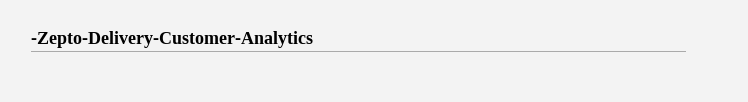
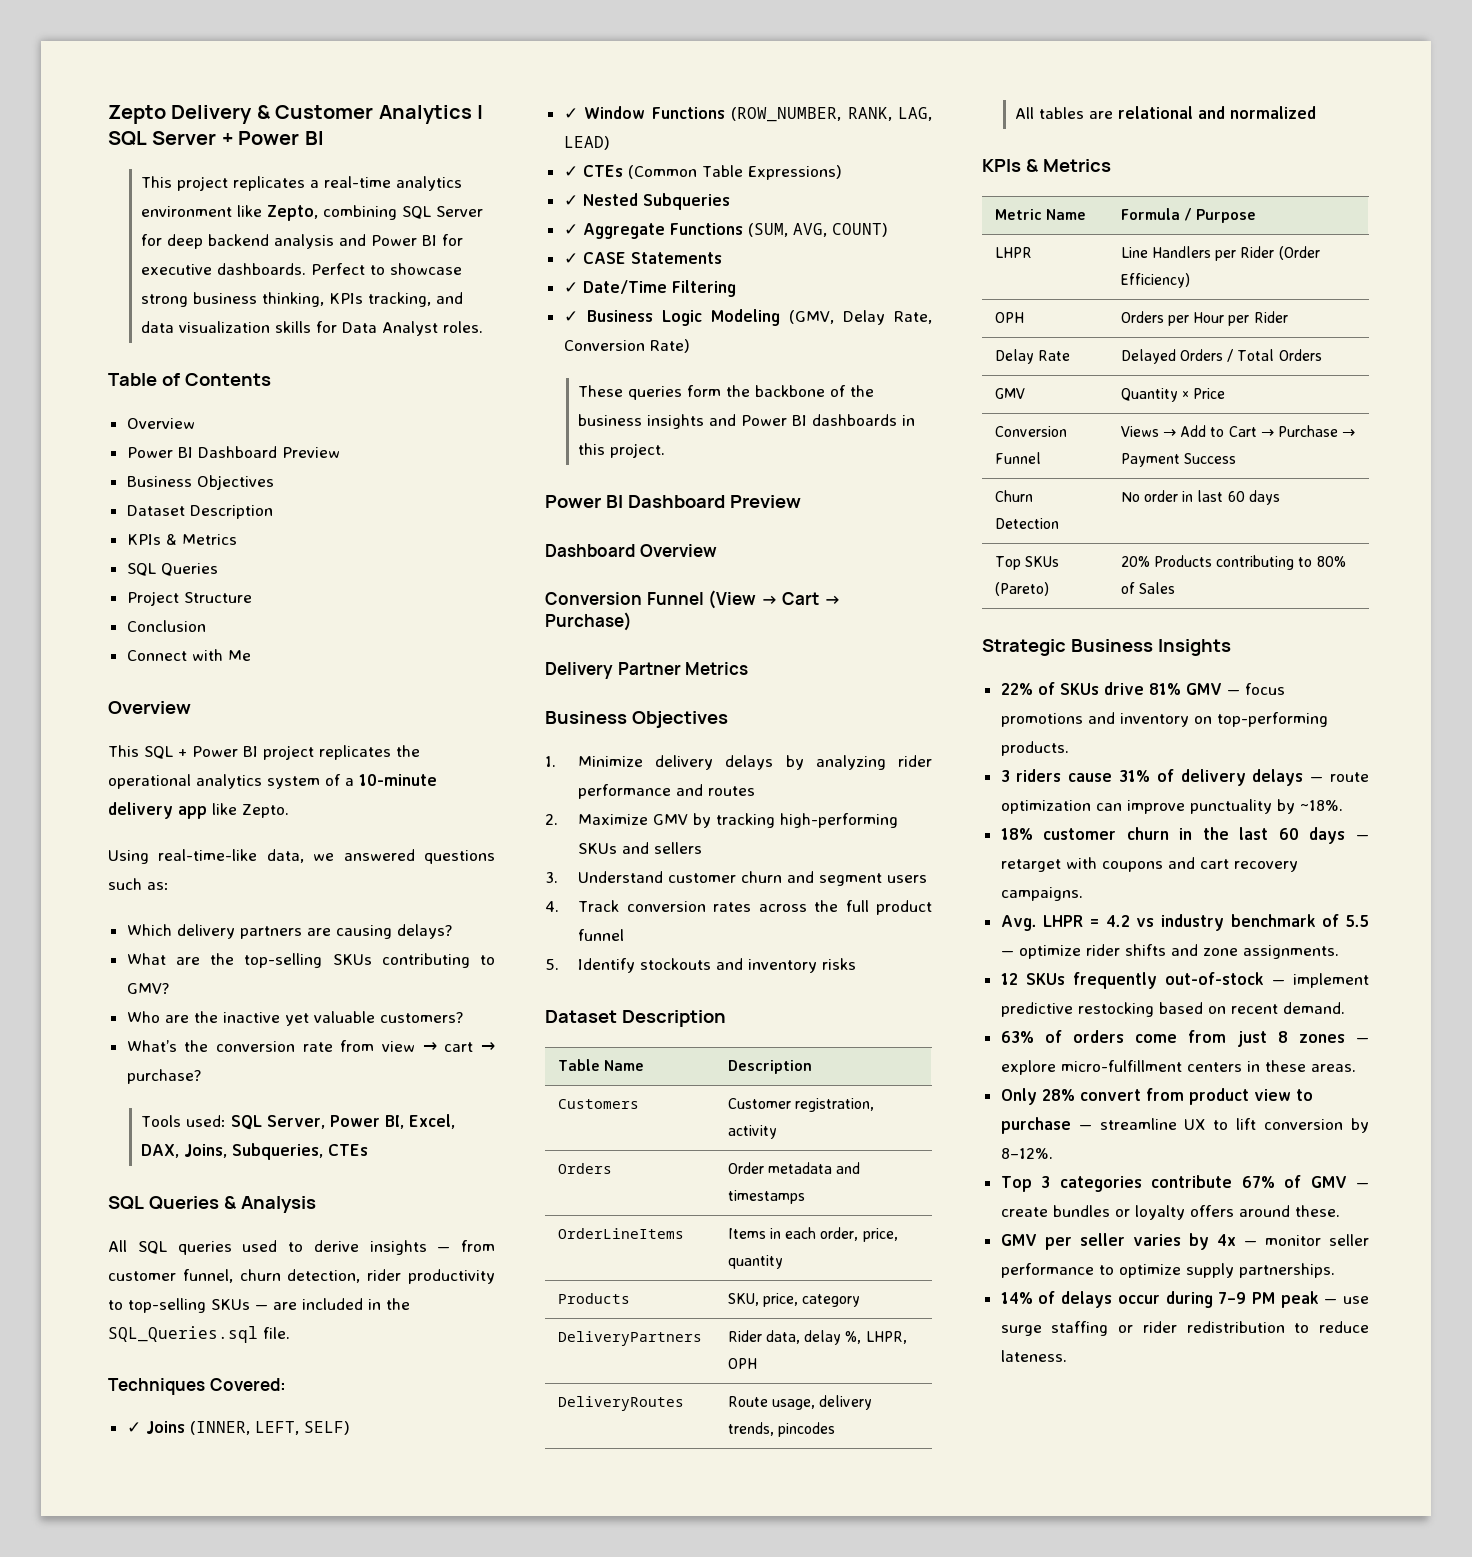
- -Zepto-Delivery-Customer-Analytics
+ Zepto Delivery & Customer Analytics | SQL Server + Power BI
+ This project replicates a real-time analytics environment like Zepto, combining SQL Server for deep backend analysis and Power BI for executive dashboards. Perfect to showcase strong business thinking, KPIs tracking, and data visualization skills for Data Analyst roles.
+ Table of Contents
+ Overview
+ Power BI Dashboard Preview
+ Business Objectives
+ Dataset Description
+ KPIs & Metrics
+ SQL Queries
+ Project Structure
+ Conclusion
+ Connect with Me
+ Overview
+ This SQL + Power BI project replicates the operational analytics system of a 10-minute delivery app like Zepto.
+ Using real-time-like data, we answered questions such as:
+ Which delivery partners are causing delays?
+ What are the top-selling SKUs contributing to GMV?
+ Who are the inactive yet valuable customers?
+ What’s the conversion rate from view → cart → purchase?
+ Tools used: SQL Server, Power BI, Excel, DAX, Joins, Subqueries, CTEs
+ SQL Queries & Analysis
+ All SQL queries used to derive insights — from customer funnel, churn detection, rider productivity to top-selling SKUs — are included in the SQL_Queries.sql file.
+ Techniques Covered:
+ ✓ Joins (INNER, LEFT, SELF)
+ ✓ Window Functions (ROW_NUMBER, RANK, LAG, LEAD)
+ ✓ CTEs (Common Table Expressions)
+ ✓ Nested Subqueries
+ ✓ Aggregate Functions (SUM, AVG, COUNT)
+ ✓ CASE Statements
+ ✓ Date/Time Filtering
+ ✓ Business Logic Modeling (GMV, Delay Rate, Conversion Rate)
+ These queries form the backbone of the business insights and Power BI dashboards in this project.
+ Power BI Dashboard Preview
+ Dashboard Overview
+ Conversion Funnel (View → Cart → Purchase)
+ Delivery Partner Metrics
+ Business Objectives
+ 1. Minimize delivery delays by analyzing rider performance and routes
+ 2. Maximize GMV by tracking high-performing SKUs and sellers
+ 3. Understand customer churn and segment users
+ 4. Track conversion rates across the full product funnel
+ 5. Identify stockouts and inventory risks
+ Dataset Description
+ Table Name | Description
+ Customers | Customer registration, activity
+ Orders | Order metadata and timestamps
+ OrderLineItems | Items in each order, price, quantity
+ Products | SKU, price, category
+ DeliveryPartners | Rider data, delay %, LHPR, OPH
+ DeliveryRoutes | Route usage, delivery trends, pincodes
+ All tables are relational and normalized
+ KPIs & Metrics
+ Metric Name | Formula / Purpose
+ LHPR | Line Handlers per Rider (Order Efficiency)
+ OPH | Orders per Hour per Rider
+ Delay Rate | Delayed Orders / Total Orders
+ GMV | Quantity × Price
+ Conversion Funnel | Views → Add to Cart → Purchase → Payment Success
+ Churn Detection | No order in last 60 days
+ Top SKUs (Pareto) | 20% Products contributing to 80% of Sales
+ Strategic Business Insights
+ 22% of SKUs drive 81% GMV — focus promotions and inventory on top-performing products.
+ 3 riders cause 31% of delivery delays — route optimization can improve punctuality by ~18%.
+ 18% customer churn in the last 60 days — retarget with coupons and cart recovery campaigns.
+ Avg. LHPR = 4.2 vs industry benchmark of 5.5 — optimize rider shifts and zone assignments.
+ 12 SKUs frequently out-of-stock — implement predictive restocking based on recent demand.
+ 63% of orders come from just 8 zones — explore micro-fulfillment centers in these areas.
+ Only 28% convert from product view to purchase — streamline UX to lift conversion by 8–12%.
+ Top 3 categories contribute 67% of GMV — create bundles or loyalty offers around these.
+ GMV per seller varies by 4x — monitor seller performance to optimize supply partnerships.
+ 14% of delays occur during 7–9 PM peak — use surge staffing or rider redistribution to reduce lateness.

